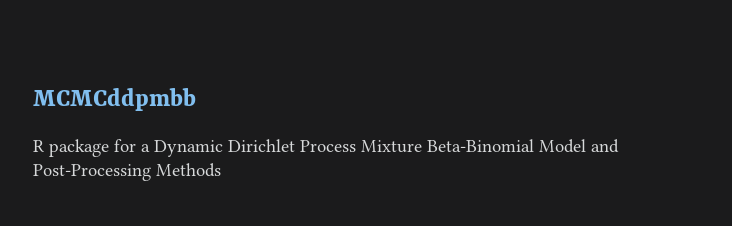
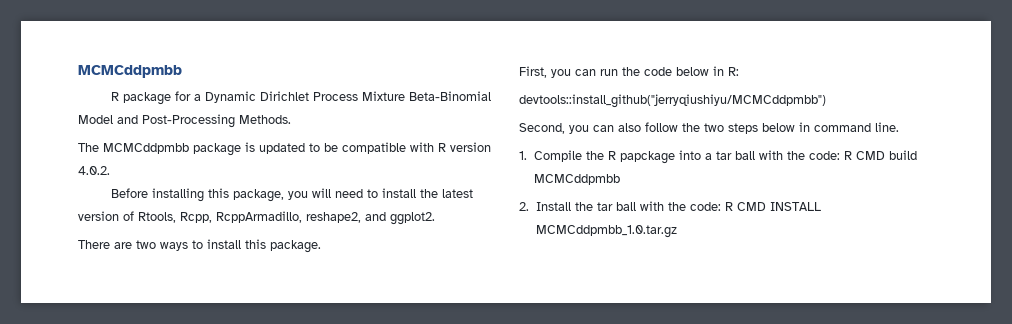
- R package for a Dynamic Dirichlet Process Mixture Beta-Binomial Model and Post-Processing Methods
+ R package for a Dynamic Dirichlet Process Mixture Beta-Binomial Model and Post-Processing Methods.
+ The MCMCddpmbb package is updated to be compatible with R version 4.0.2.
+ Before installing this package, you will need to install the latest version of Rtools, Rcpp, RcppArmadillo, reshape2, and ggplot2.
+ There are two ways to install this package.
+ First, you can run the code below in R:
+ devtools::install_github("jerryqiushiyu/MCMCddpmbb")
+ Second, you can also follow the two steps below in command line.
+ 1. Compile the R papckage into a tar ball with the code: R CMD build MCMCddpmbb
+ 2. Install the tar ball with the code: R CMD INSTALL MCMCddpmbb_1.0.tar.gz

